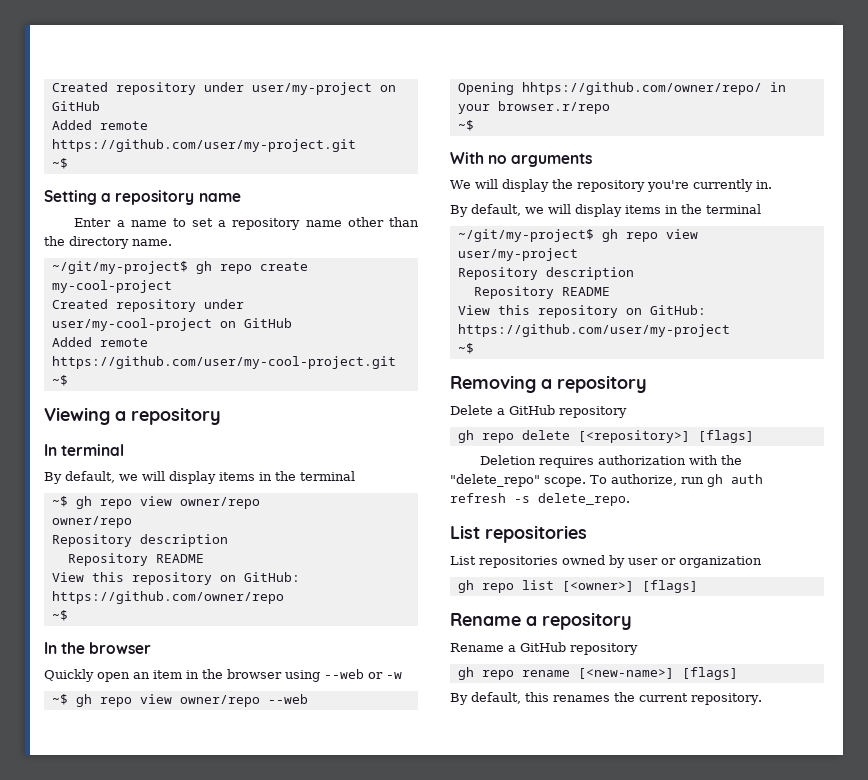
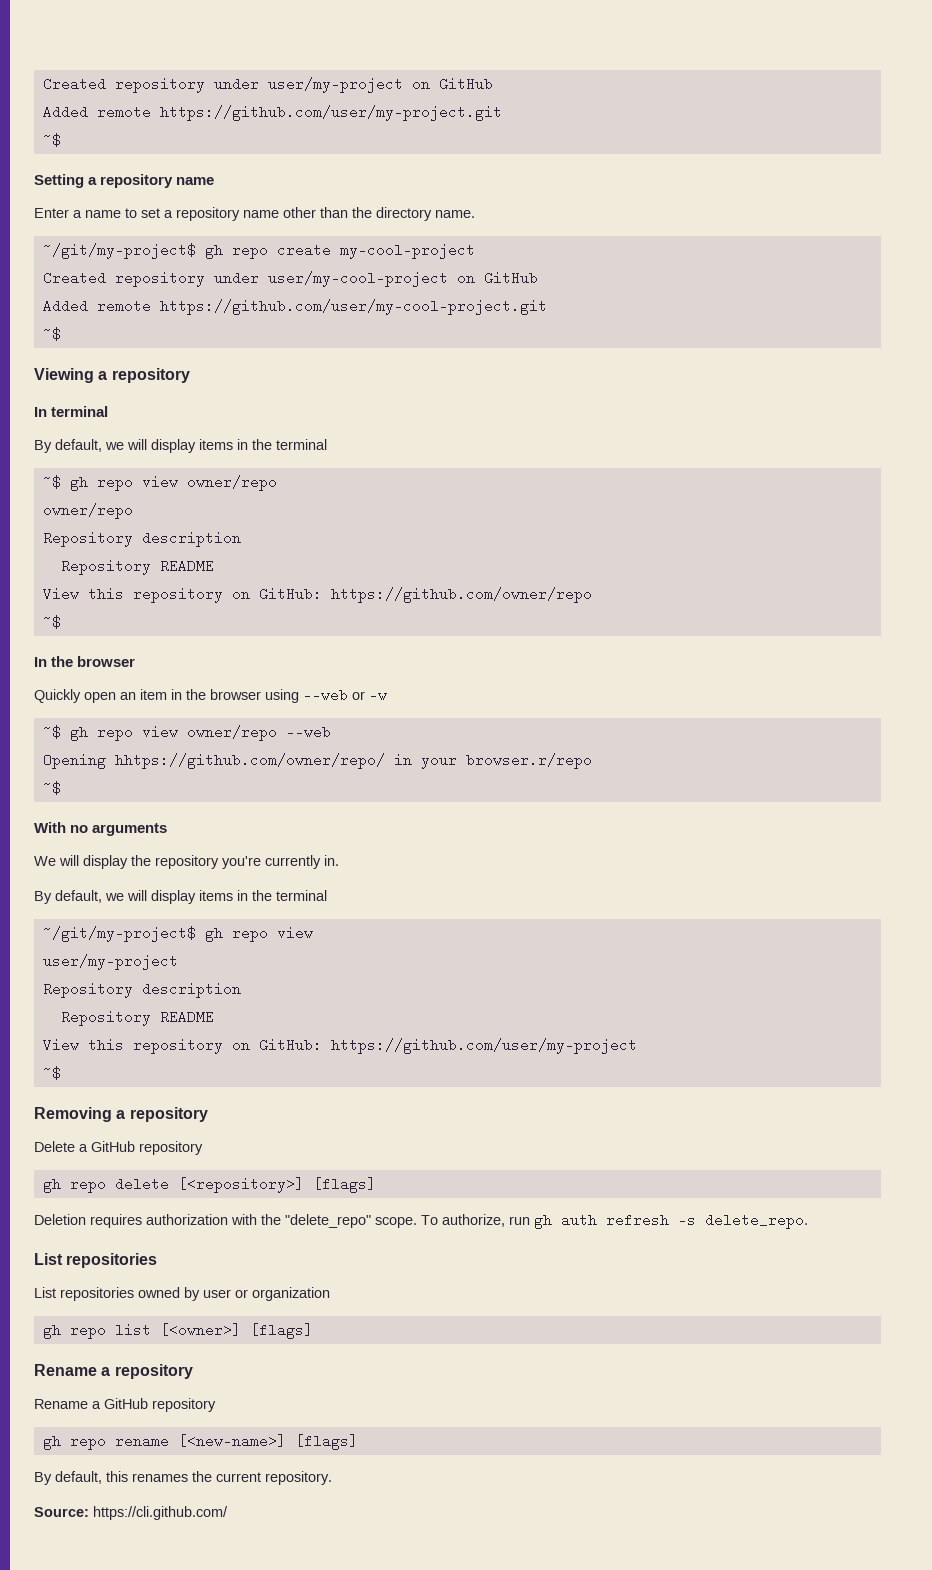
+ Source: https://cli.github.com/

